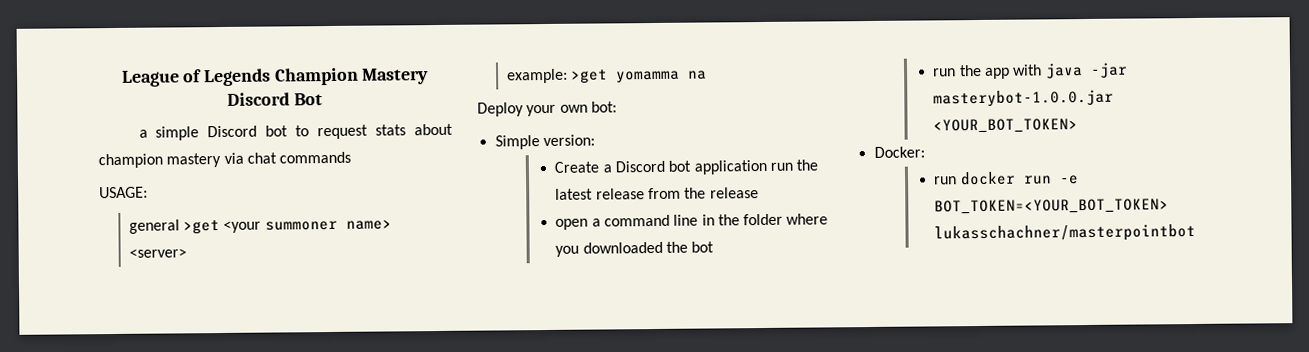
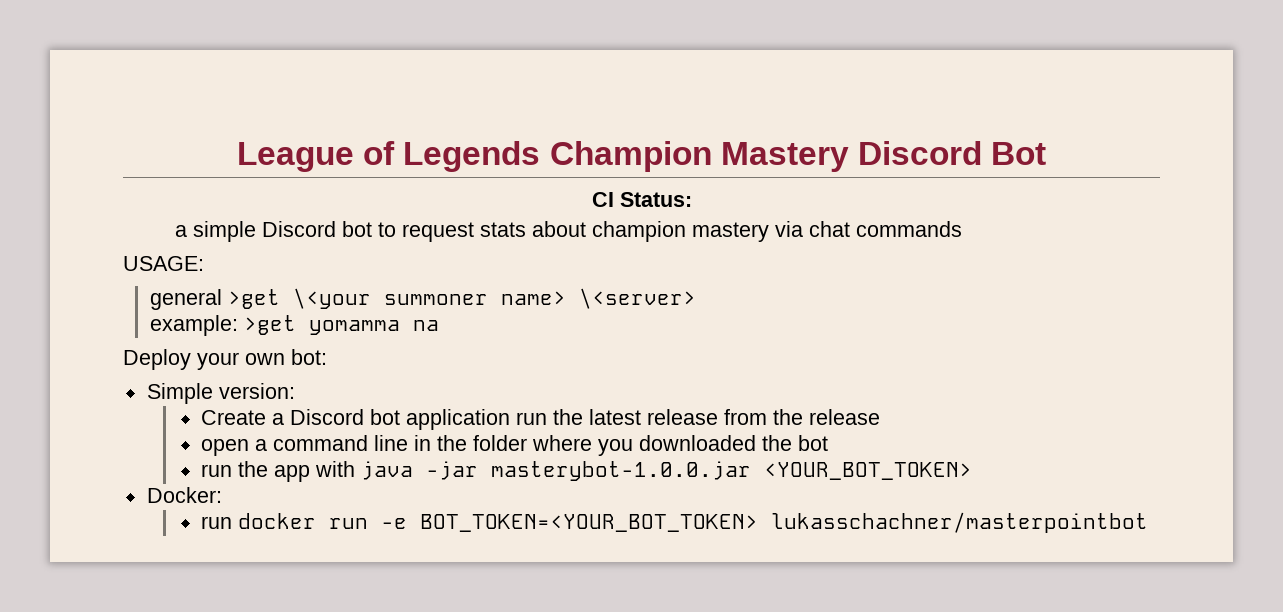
+ CI Status:
- general >get <your summoner name> <server>
+ general >get \<your summoner name> \<server>

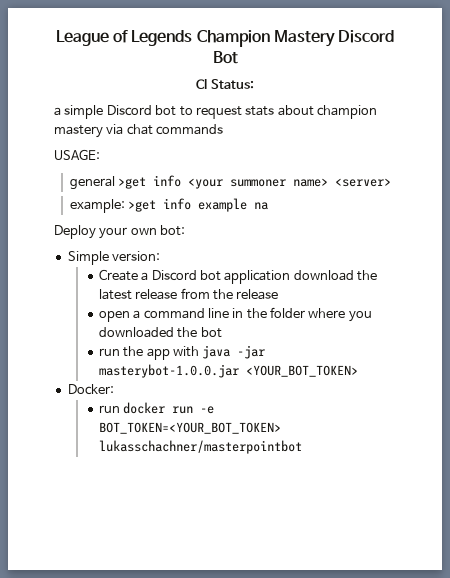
- general >get \<your summoner name> \<server>
+ general >get info <your summoner name> <server>
- example: >get yomamma na
+ example: >get info example na
- Create a Discord bot application run the latest release from the release
+ Create a Discord bot application download the latest release from the release

